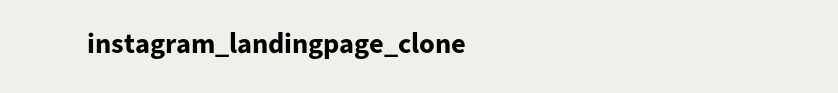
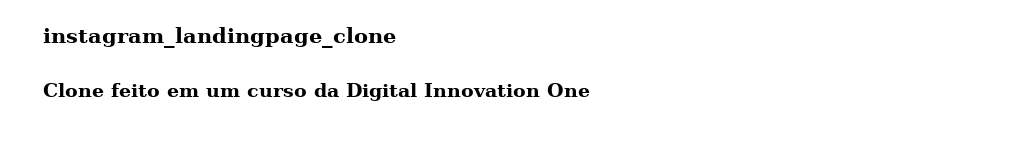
+ Clone feito em um curso da Digital Innovation One

